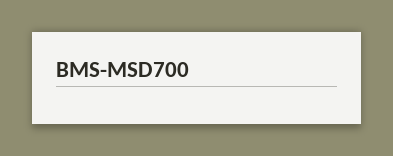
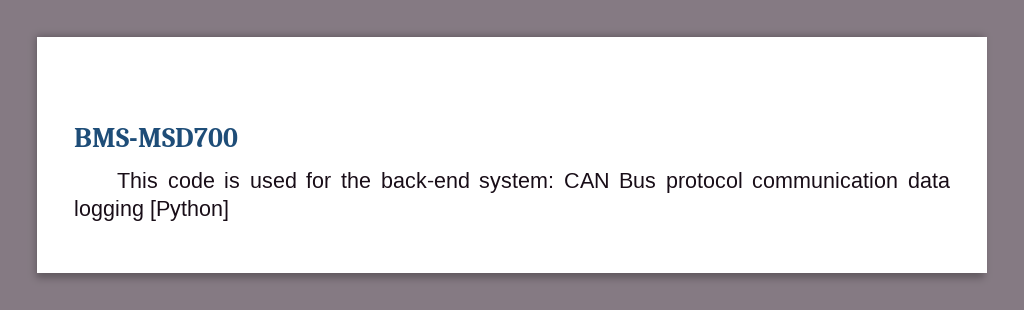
+ This code is used for the back-end system: CAN Bus protocol communication data logging [Python]

